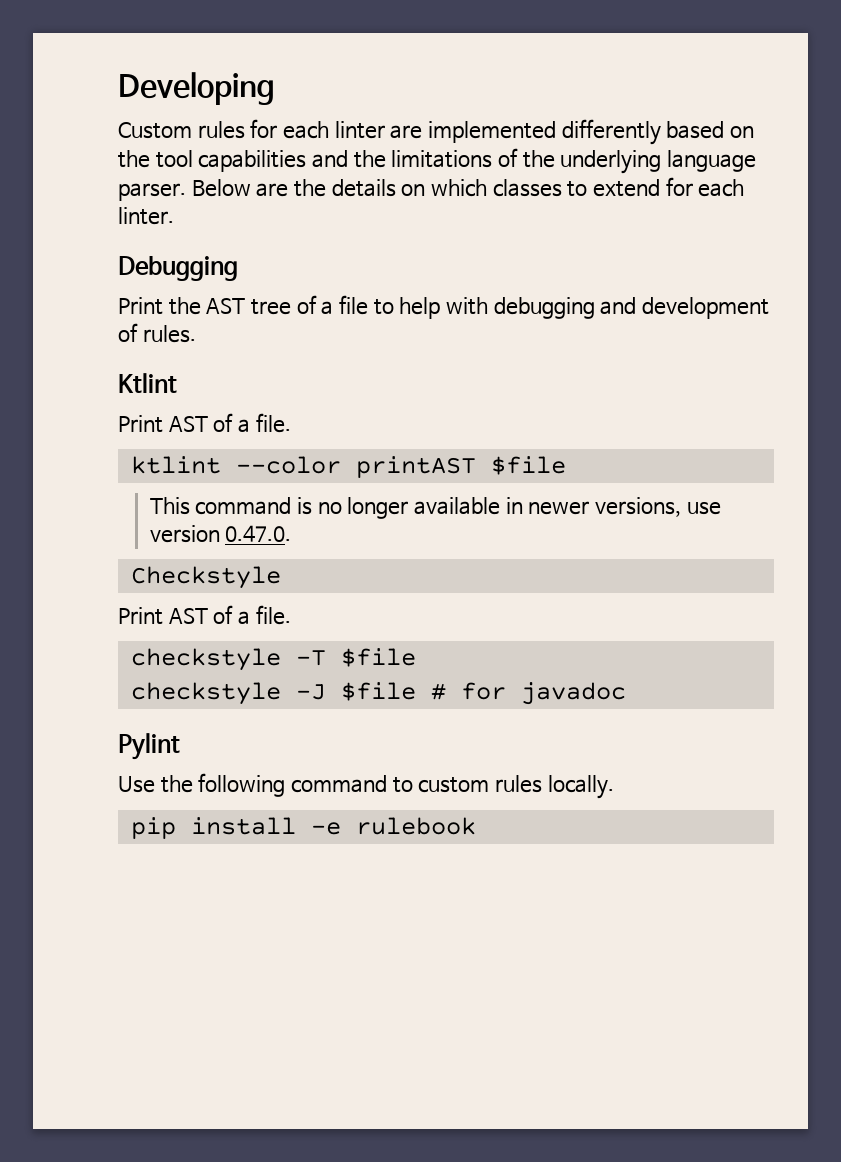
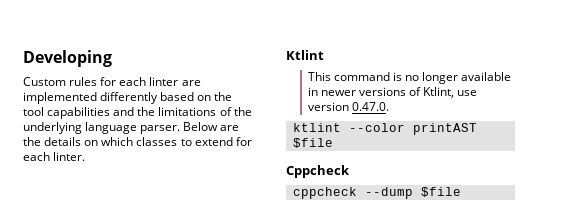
- Debugging
- Print the AST tree of a file to help with debugging and development of rules.
  Ktlint
- Print AST of a file.
- ktlint --color printAST $file
- This command is no longer available in newer versions, use version 0.47.0.
+ This command is no longer available in newer versions of Ktlint, use version 0.47.0.
- Checkstyle
- Print AST of a file.
- checkstyle -T $file
- checkstyle -J $file # for javadoc
- Pylint
- Use the following command to custom rules locally.
- pip install -e rulebook
+ ktlint --color printAST $file
+ Cppcheck
+ cppcheck --dump $file

